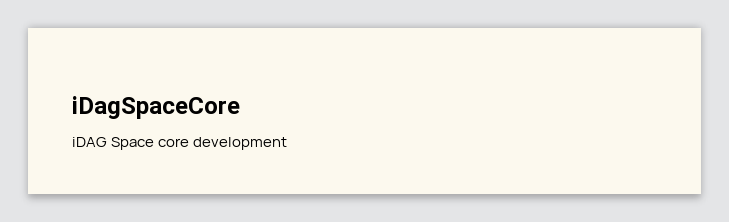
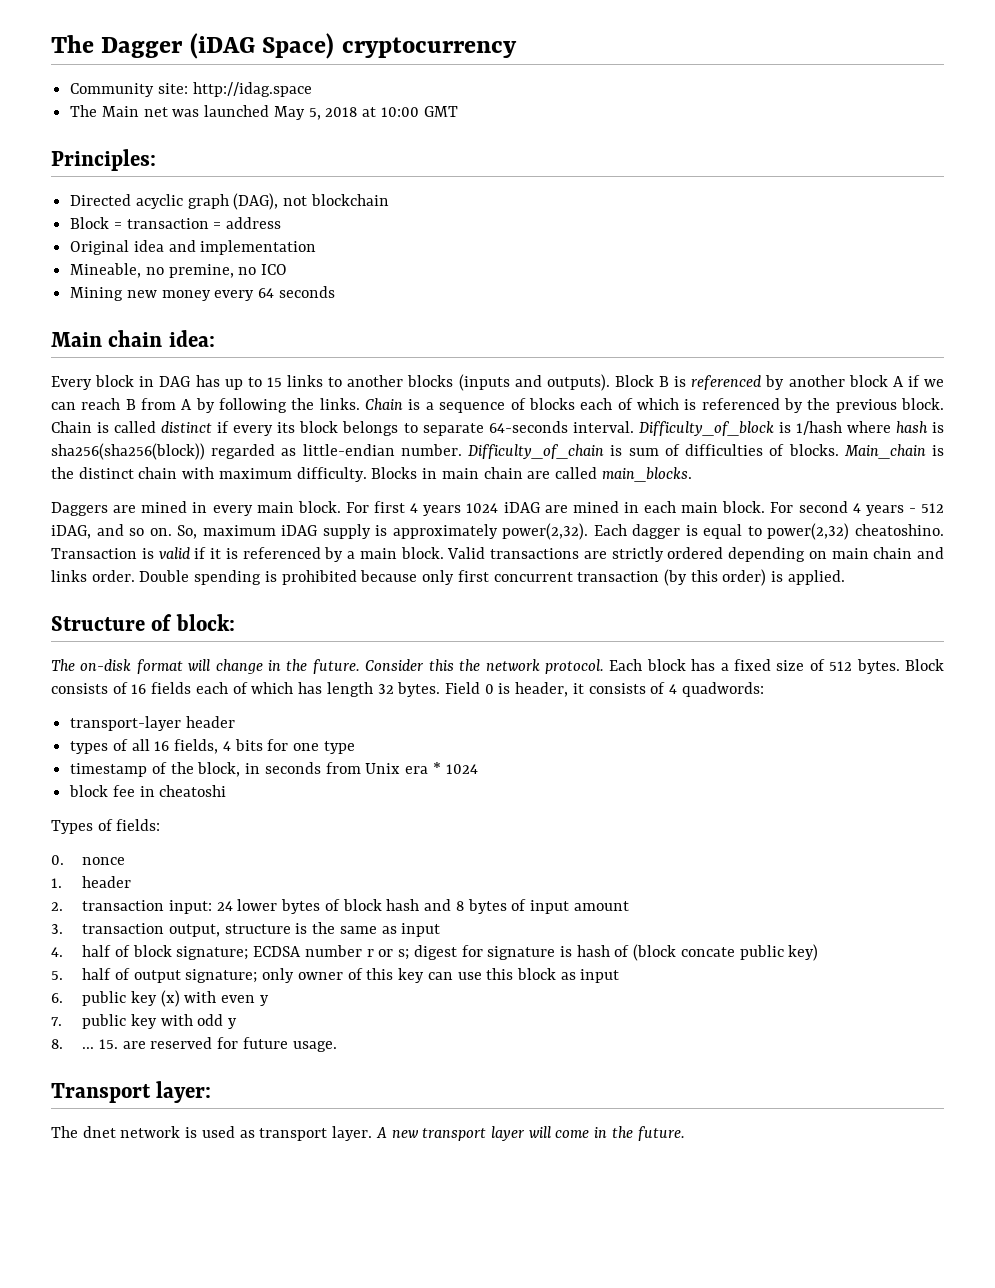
- iDagSpaceCore
- iDAG Space core development
+ The Dagger (iDAG Space) cryptocurrency
+ Community site: http://idag.space
+ The Main net was launched May 5, 2018 at 10:00 GMT
+ Principles:
+ Directed acyclic graph (DAG), not blockchain
+ Block = transaction = address
+ Original idea and implementation
+ Mineable, no premine, no ICO
+ Mining new money every 64 seconds
+ Main chain idea:
+ Every block in DAG has up to 15 links to another blocks (inputs and outputs). Block B is referenced by another block A if we can reach B from A by following the links. Chain is a sequence of blocks each of which is referenced by the previous block. Chain is called distinct if every its block belongs to separate 64-seconds interval. Difficulty_of_block is 1/hash where hash is sha256(sha256(block)) regarded as little-endian number. Difficulty_of_chain is sum of difficulties of blocks. Main_chain is the distinct chain with maximum difficulty. Blocks in main chain are called main_blocks.
+ Daggers are mined in every main block. For first 4 years 1024 iDAG are mined in each main block. For second 4 years - 512 iDAG, and so on. So, maximum iDAG supply is approximately power(2,32). Each dagger is equal to power(2,32) cheatoshino. Transaction is valid if it is referenced by a main block. Valid transactions are strictly ordered depending on main chain and links order. Double spending is prohibited because only first concurrent transaction (by this order) is applied.
+ Structure of block:
+ The on-disk format will change in the future. Consider this the network protocol. Each block has a fixed size of 512 bytes. Block consists of 16 fields each of which has length 32 bytes. Field 0 is header, it consists of 4 quadwords:
+ transport-layer header
+ types of all 16 fields, 4 bits for one type
+ timestamp of the block, in seconds from Unix era * 1024
+ block fee in cheatoshi
+ Types of fields:
+ 0. nonce
+ 1. header
+ 2. transaction input: 24 lower bytes of block hash and 8 bytes of input amount
+ 3. transaction output, structure is the same as input
+ 4. half of block signature; ECDSA number r or s; digest for signature is hash of (block concate public key)
+ 5. half of output signature; only owner of this key can use this block as input
+ 6. public key (x) with even y
+ 7. public key with odd y
+ 8. ... 15. are reserved for future usage.
+ Transport layer:
+ The dnet network is used as transport layer. A new transport layer will come in the future.

